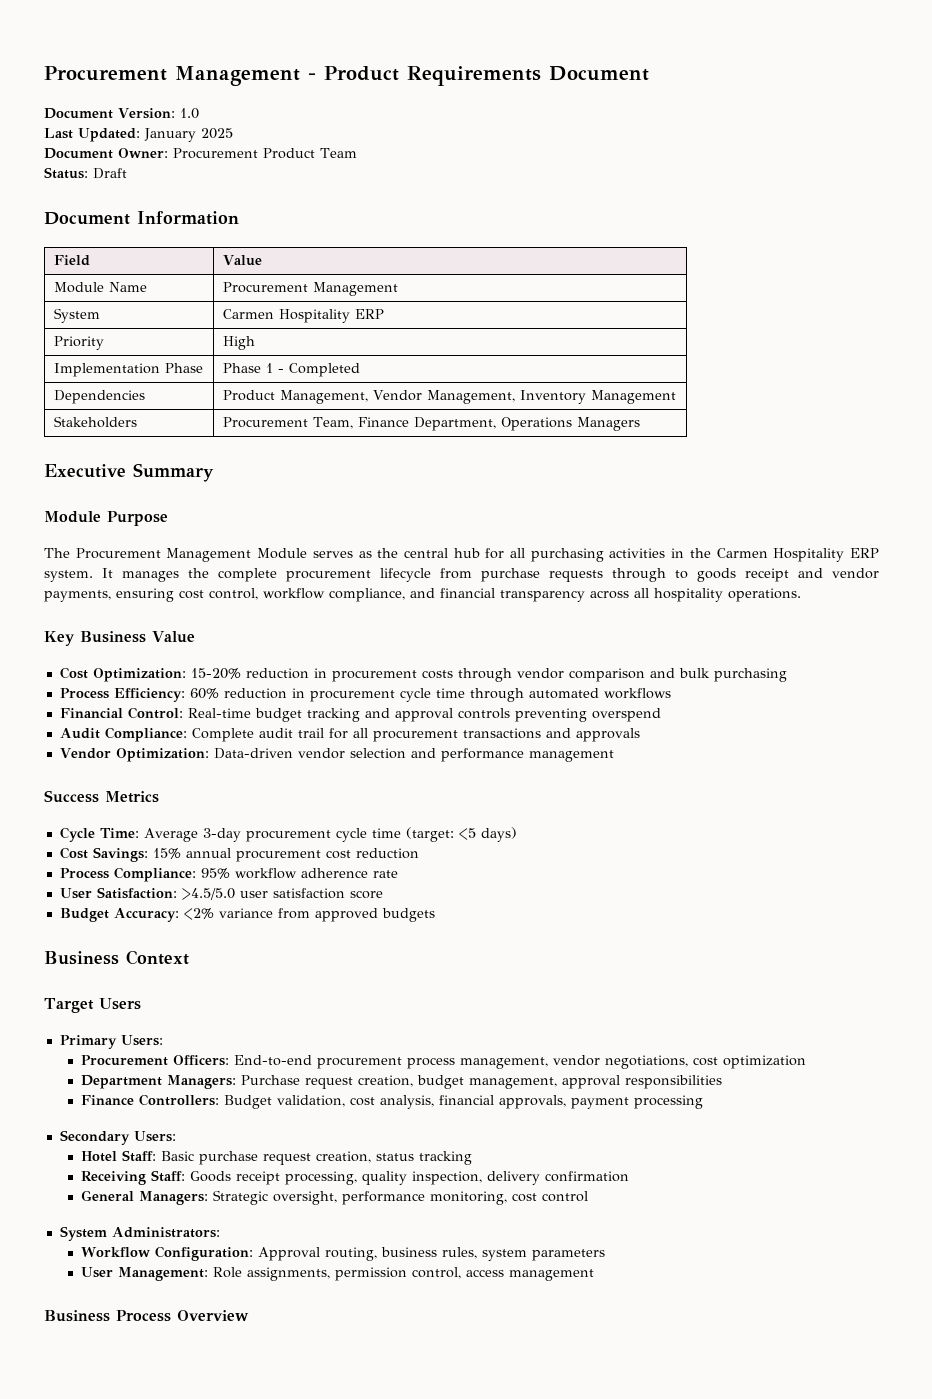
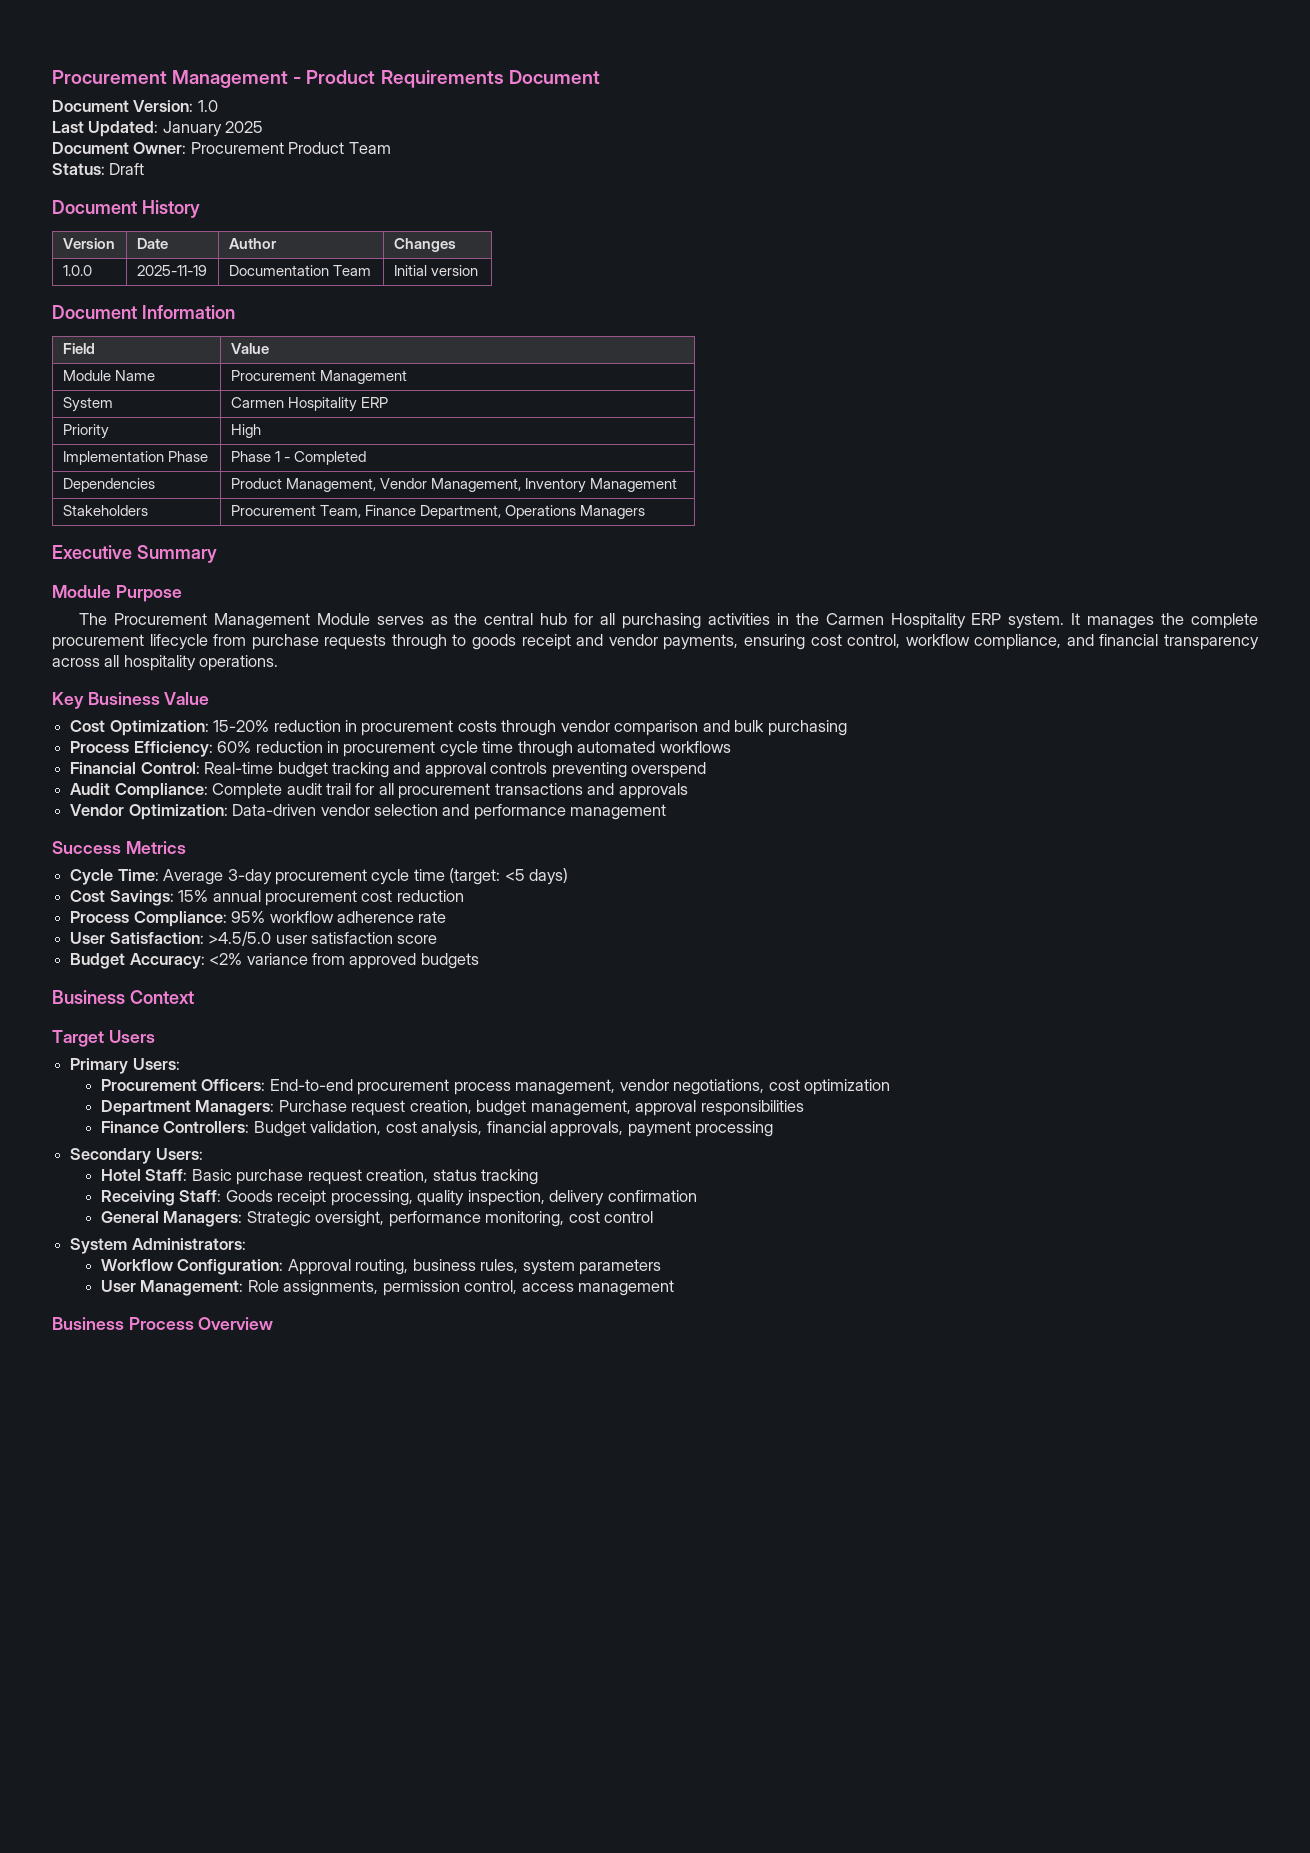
+ Document History
+ Version | Date | Author | Changes
+ 1.0.0 | 2025-11-19 | Documentation Team | Initial version

